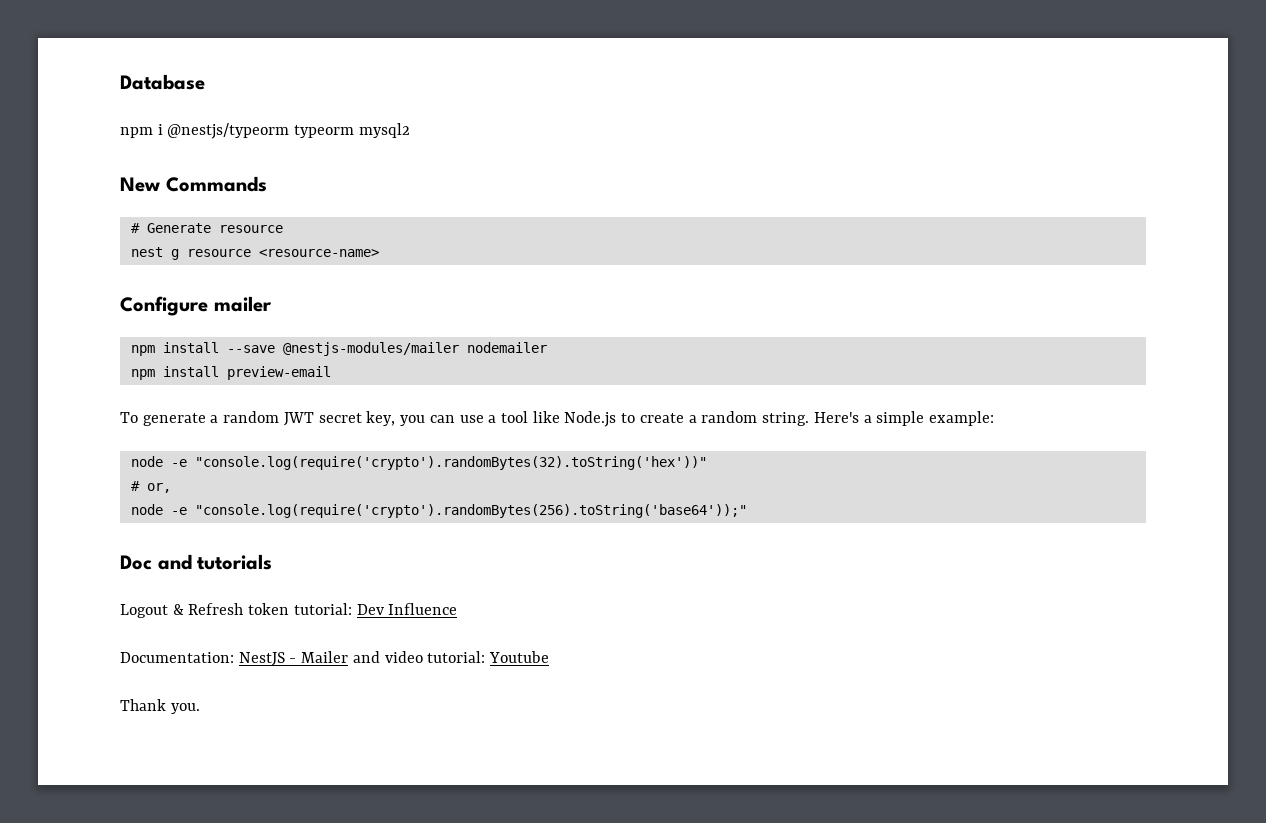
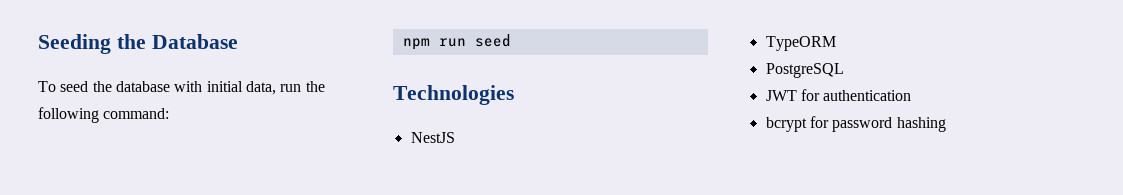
- Database
+ Seeding the Database
- npm i @nestjs/typeorm typeorm mysql2
- New Commands
- # Generate resource
- nest g resource <resource-name>
- Configure mailer
- npm install --save @nestjs-modules/mailer nodemailer
- npm install preview-email
- To generate a random JWT secret key, you can use a tool like Node.js to create a random string. Here's a simple example:
- node -e "console.log(require('crypto').randomBytes(32).toString('hex'))"
- # or,
- node -e "console.log(require('crypto').randomBytes(256).toString('base64'));"
- Doc and tutorials
- Logout & Refresh token tutorial: Dev Influence
- Documentation: NestJS - Mailer and video tutorial: Youtube
- Thank you.
+ To seed the database with initial data, run the following command:
+ npm run seed
+ Technologies
+ NestJS
+ TypeORM
+ PostgreSQL
+ JWT for authentication
+ bcrypt for password hashing

